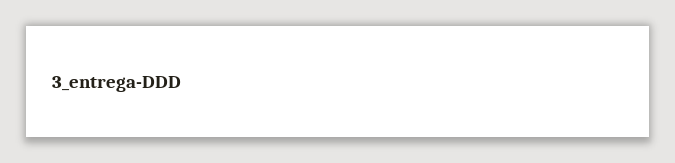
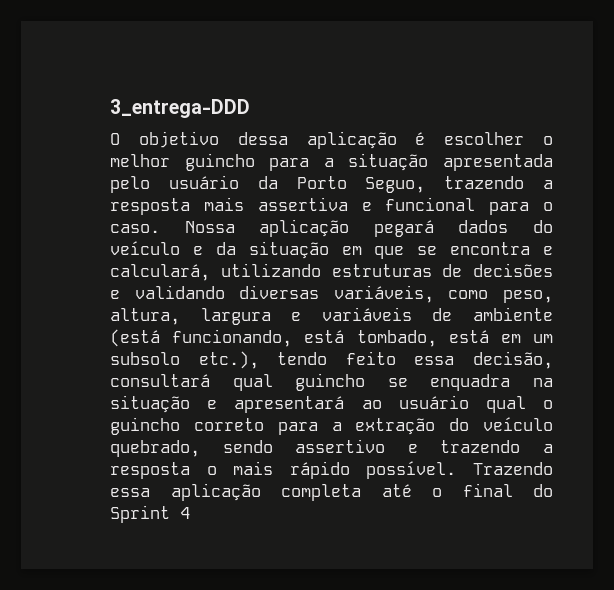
+ O objetivo dessa aplicação é escolher o melhor guincho para a situação apresentada pelo usuário da Porto Seguo, trazendo a resposta mais assertiva e funcional para o caso. Nossa aplicação pegará dados do veículo e da situação em que se encontra e calculará, utilizando estruturas de decisões e validando diversas variáveis, como peso, altura, largura e variáveis de ambiente (está funcionando, está tombado, está em um subsolo etc.), tendo feito essa decisão, consultará qual guincho se enquadra na situação e apresentará ao usuário qual o guincho correto para a extração do veículo quebrado, sendo assertivo e trazendo a resposta o mais rápido possível. Trazendo essa aplicação completa até o final do Sprint 4

